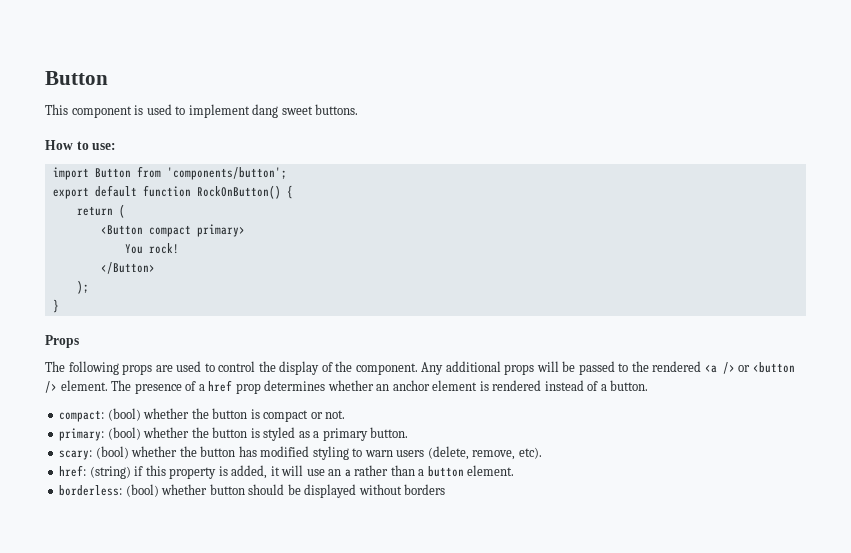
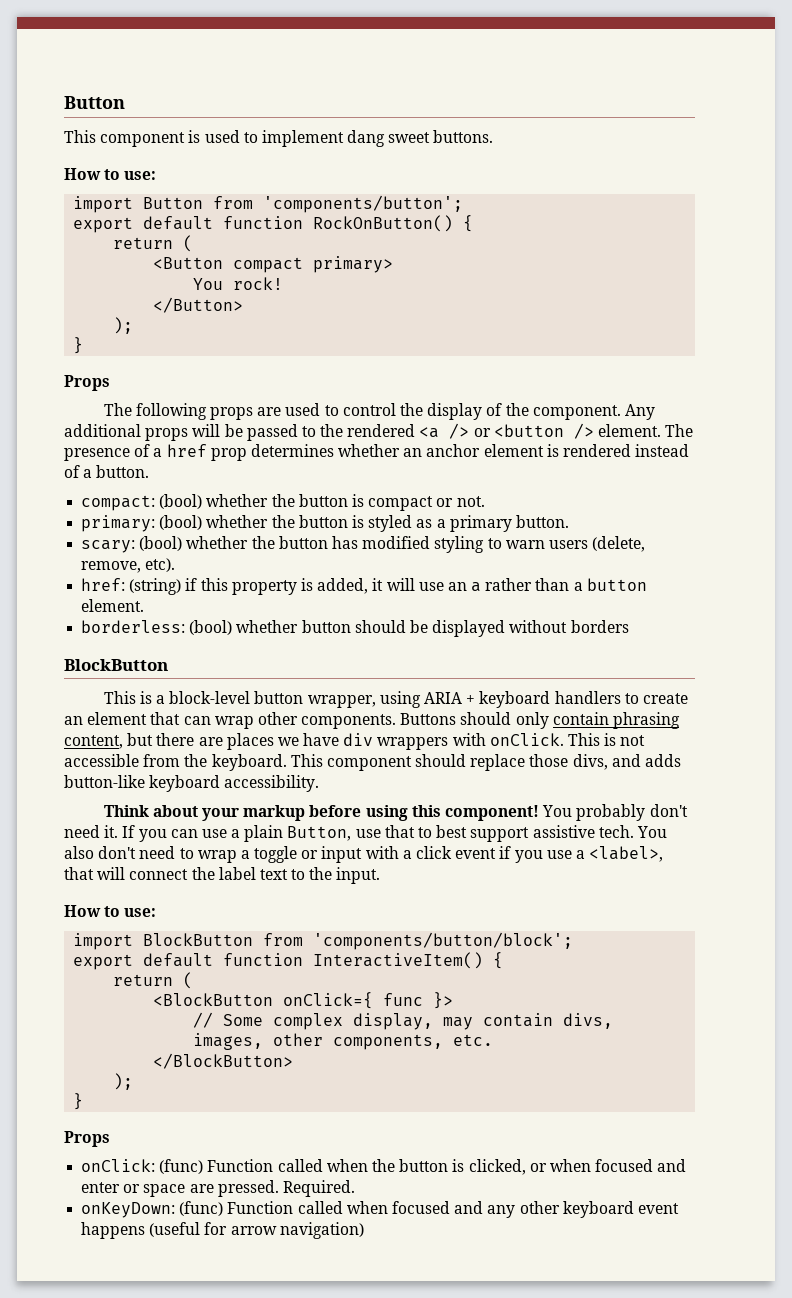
  borderless: (bool) whether button should be displayed without borders
+ BlockButton
+ This is a block-level button wrapper, using ARIA + keyboard handlers to create an element that can wrap other components. Buttons should only contain phrasing content, but there are places we have div wrappers with onClick. This is not accessible from the keyboard. This component should replace those divs, and adds button-like keyboard accessibility.
+ Think about your markup before using this component! You probably don't need it. If you can use a plain Button, use that to best support assistive tech. You also don't need to wrap a toggle or input with a click event if you use a <label>, that will connect the label text to the input.
+ How to use:
+ import BlockButton from 'components/button/block';
+ export default function InteractiveItem() {
+ return (
+ <BlockButton onClick={ func }>
+ // Some complex display, may contain divs, images, other components, etc.
+ </BlockButton>
+ );
+ }
+ Props
+ onClick: (func) Function called when the button is clicked, or when focused and enter or space are pressed. Required.
+ onKeyDown: (func) Function called when focused and any other keyboard event happens (useful for arrow navigation)

